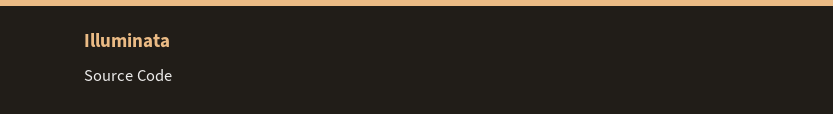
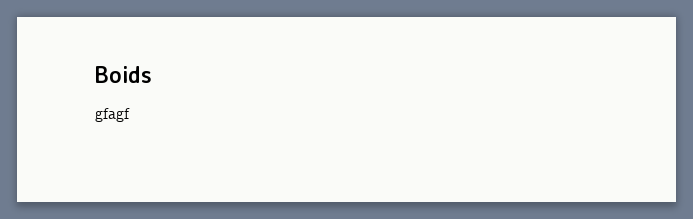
- Illuminata
- Source Code
+ Boids
+ gfagf

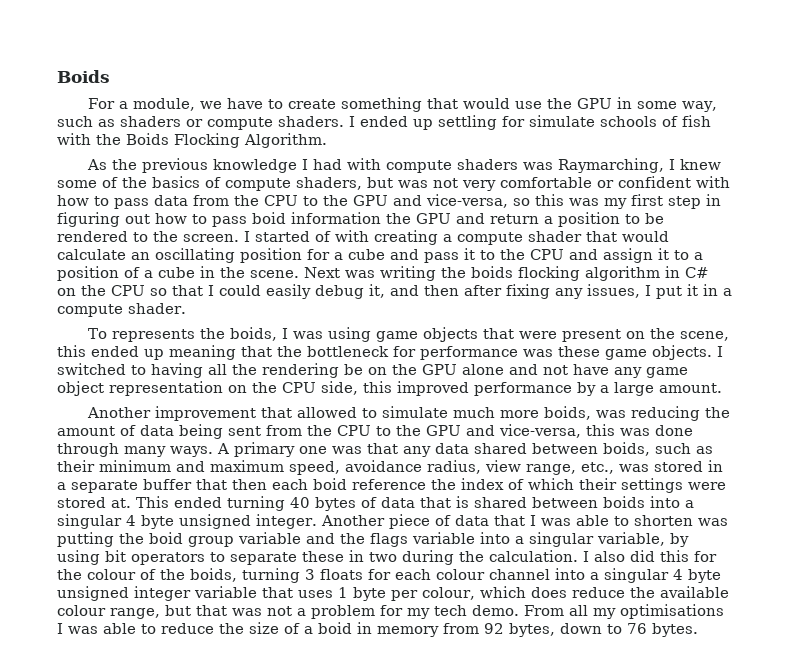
- gfagf
+ For a module, we have to create something that would use the GPU in some way, such as shaders or compute shaders. I ended up settling for simulate schools of fish with the Boids Flocking Algorithm.
+ As the previous knowledge I had with compute shaders was Raymarching, I knew some of the basics of compute shaders, but was not very comfortable or confident with how to pass data from the CPU to the GPU and vice-versa, so this was my first step in figuring out how to pass boid information the GPU and return a position to be rendered to the screen. I started of with creating a compute shader that would calculate an oscillating position for a cube and pass it to the CPU and assign it to a position of a cube in the scene. Next was writing the boids flocking algorithm in C# on the CPU so that I could easily debug it, and then after fixing any issues, I put it in a compute shader.
+ To represents the boids, I was using game objects that were present on the scene, this ended up meaning that the bottleneck for performance was these game objects. I switched to having all the rendering be on the GPU alone and not have any game object representation on the CPU side, this improved performance by a large amount.
+ Another improvement that allowed to simulate much more boids, was reducing the amount of data being sent from the CPU to the GPU and vice-versa, this was done through many ways. A primary one was that any data shared between boids, such as their minimum and maximum speed, avoidance radius, view range, etc., was stored in a separate buffer that then each boid reference the index of which their settings were stored at. This ended turning 40 bytes of data that is shared between boids into a singular 4 byte unsigned integer. Another piece of data that I was able to shorten was putting the boid group variable and the flags variable into a singular variable, by using bit operators to separate these in two during the calculation. I also did this for the colour of the boids, turning 3 floats for each colour channel into a singular 4 byte unsigned integer variable that uses 1 byte per colour, which does reduce the available colour range, but that was not a problem for my tech demo. From all my optimisations I was able to reduce the size of a boid in memory from 92 bytes, down to 76 bytes.

